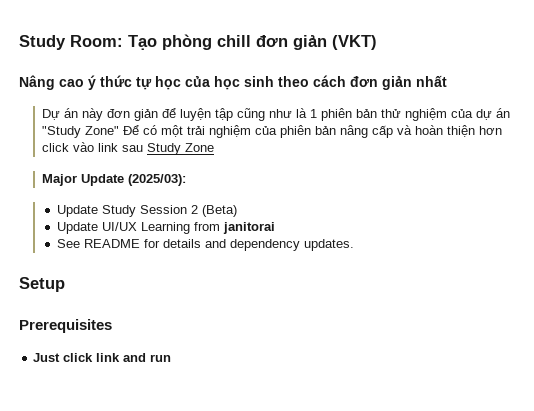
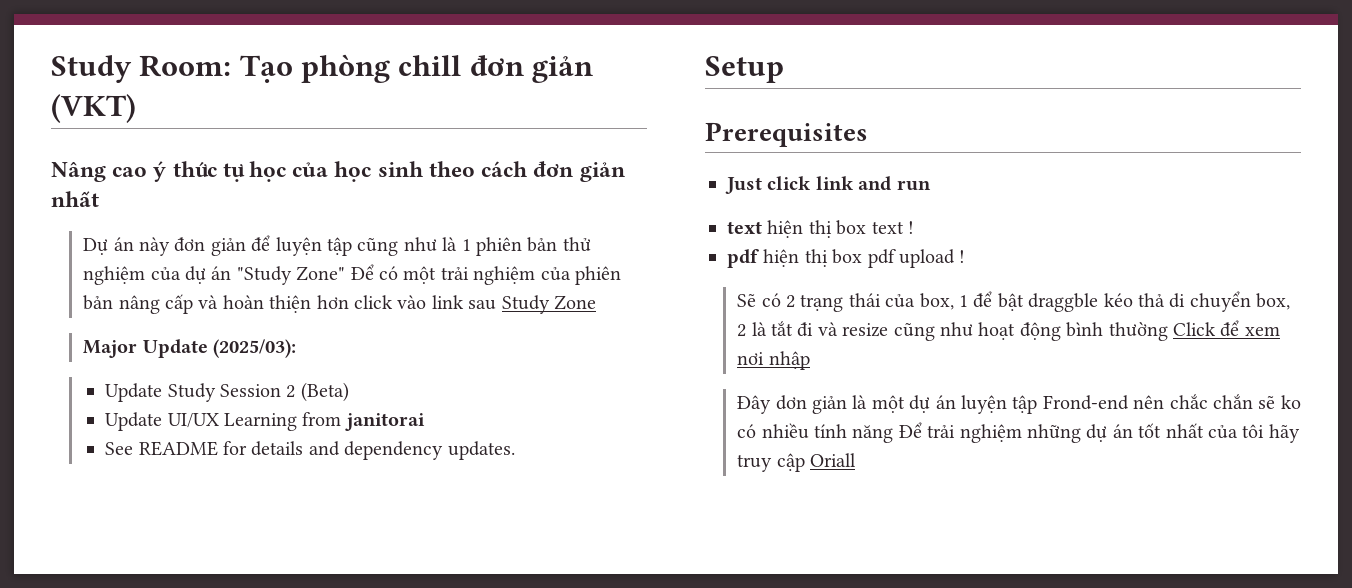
+ text hiện thị box text !
+ pdf hiện thị box pdf upload !
+ Sẽ có 2 trạng thái của box, 1 để bật draggble kéo thả di chuyển box, 2 là tắt đi và resize cũng như hoạt động bình thường Click để xem nơi nhập
+ Đây dơn giản là một dự án luyện tập Frond-end nên chắc chắn sẽ ko có nhiều tính năng Để trải nghiệm những dự án tốt nhất của tôi hãy truy cập Oriall

